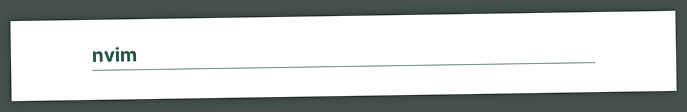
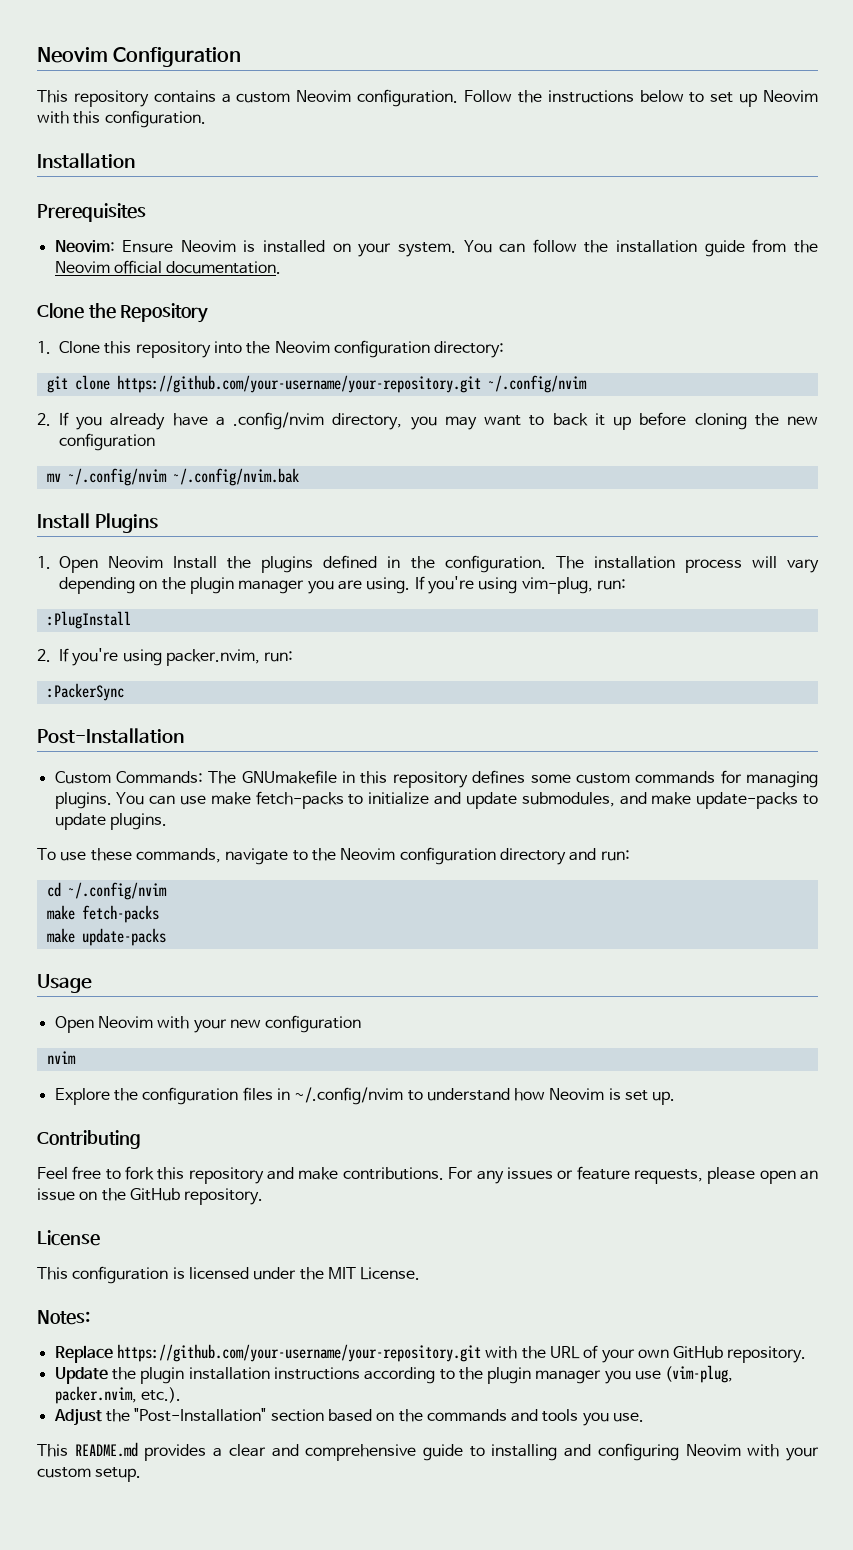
+ Neovim Configuration
+ This repository contains a custom Neovim configuration. Follow the instructions below to set up Neovim with this configuration.
+ Installation
+ Prerequisites
+ Neovim: Ensure Neovim is installed on your system. You can follow the installation guide from the Neovim official documentation.
+ Clone the Repository
+ 1. Clone this repository into the Neovim configuration directory:
+ git clone https://github.com/your-username/your-repository.git ~/.config/nvim
+ 2. If you already have a .config/nvim directory, you may want to back it up before cloning the new configuration
+ mv ~/.config/nvim ~/.config/nvim.bak
+ Install Plugins
+ 1. Open Neovim Install the plugins defined in the configuration. The installation process will vary depending on the plugin manager you are using. If you're using vim-plug, run:
+ :PlugInstall
+ 2. If you're using packer.nvim, run:
+ :PackerSync
+ Post-Installation
+ Custom Commands: The GNUmakefile in this repository defines some custom commands for managing plugins. You can use make fetch-packs to initialize and update submodules, and make update-packs to update plugins.
+ To use these commands, navigate to the Neovim configuration directory and run:
+ cd ~/.config/nvim
+ make fetch-packs
+ make update-packs
+ Usage
+ Open Neovim with your new configuration
  nvim
+ Explore the configuration files in ~/.config/nvim to understand how Neovim is set up.
+ Contributing
+ Feel free to fork this repository and make contributions. For any issues or feature requests, please open an issue on the GitHub repository.
+ License
+ This configuration is licensed under the MIT License.
+ Notes:
+ Replace https://github.com/your-username/your-repository.git with the URL of your own GitHub repository.
+ Update the plugin installation instructions according to the plugin manager you use (vim-plug, packer.nvim, etc.).
+ Adjust the "Post-Installation" section based on the commands and tools you use.
+ This README.md provides a clear and comprehensive guide to installing and configuring Neovim with your custom setup.

